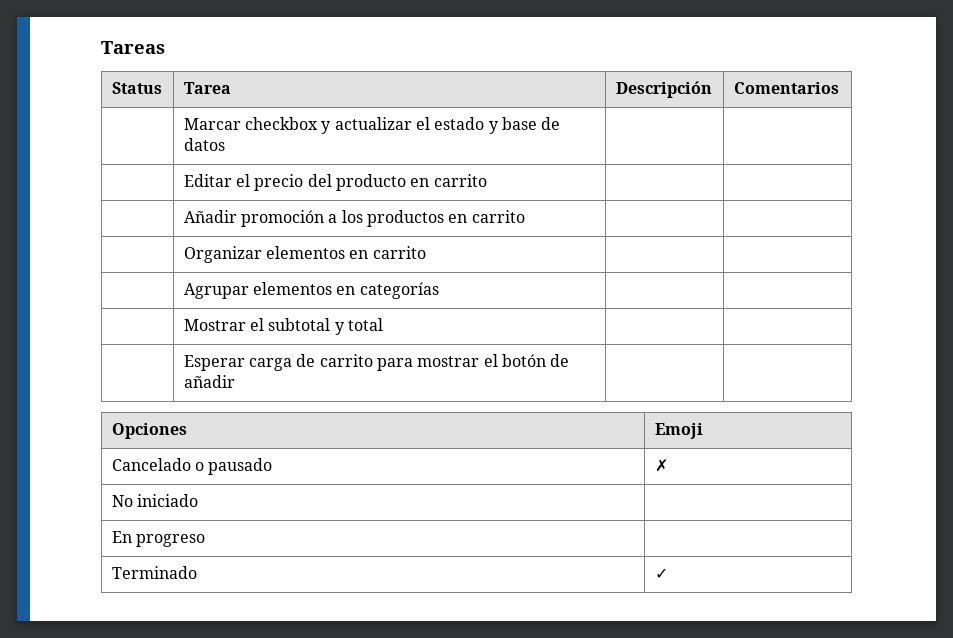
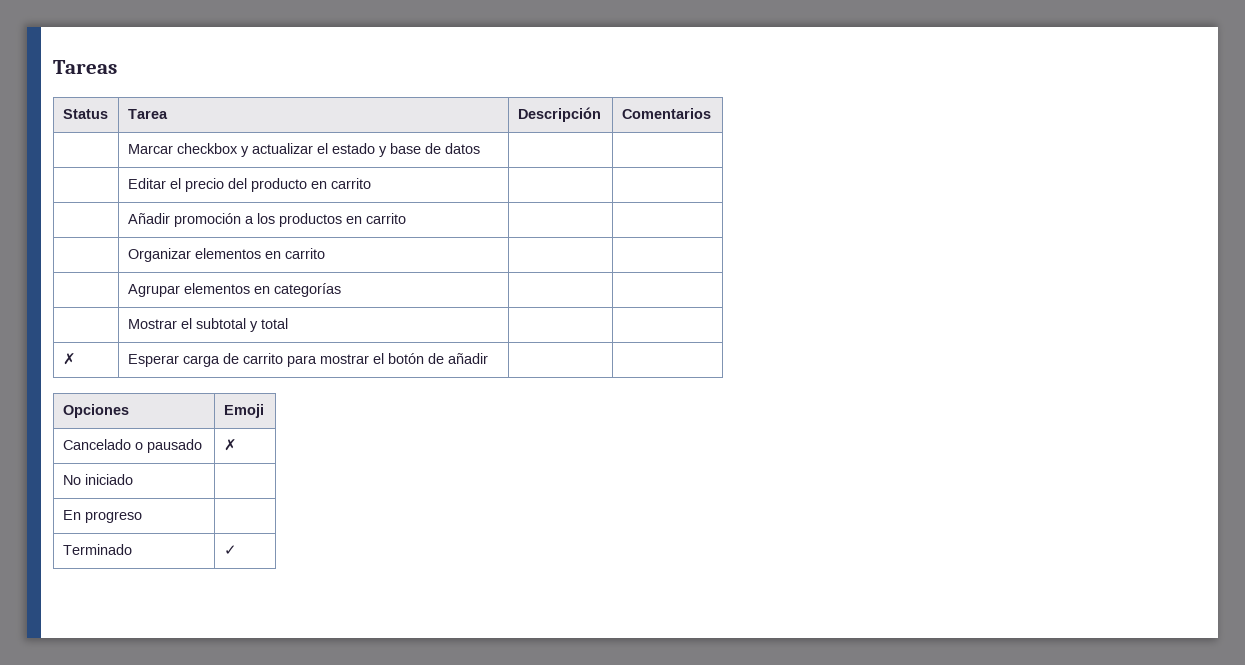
- | Esperar carga de carrito para mostrar el botón de añadir | |
+ ✗ | Esperar carga de carrito para mostrar el botón de añadir | |

